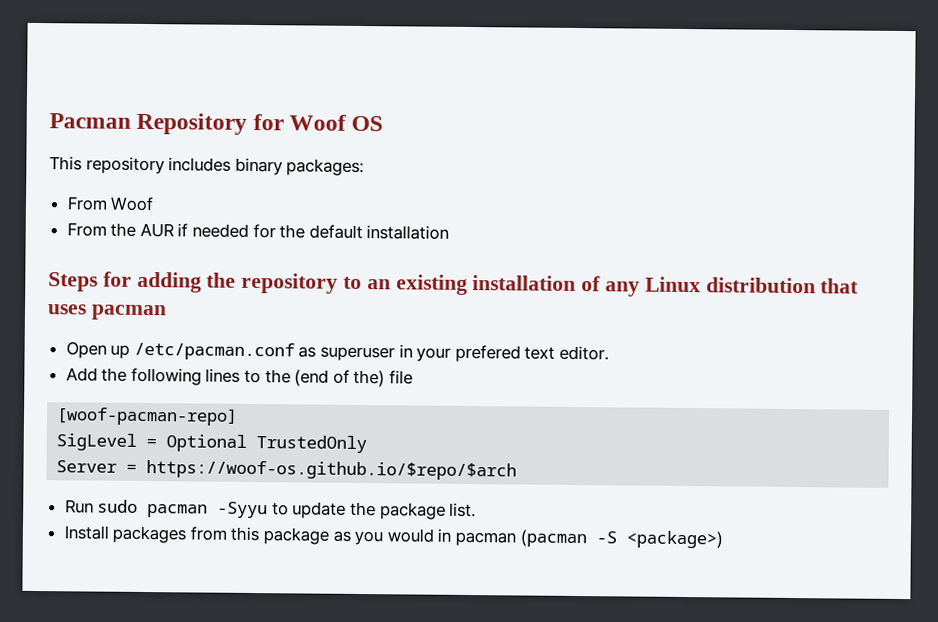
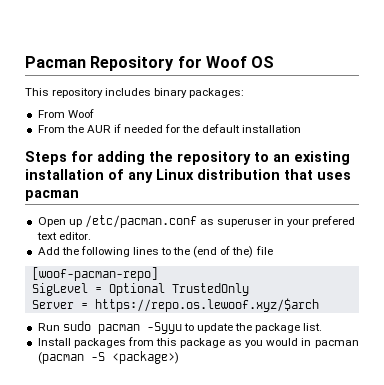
- Server = https://woof-os.github.io/$repo/$arch
+ Server = https://repo.os.lewoof.xyz/$arch

